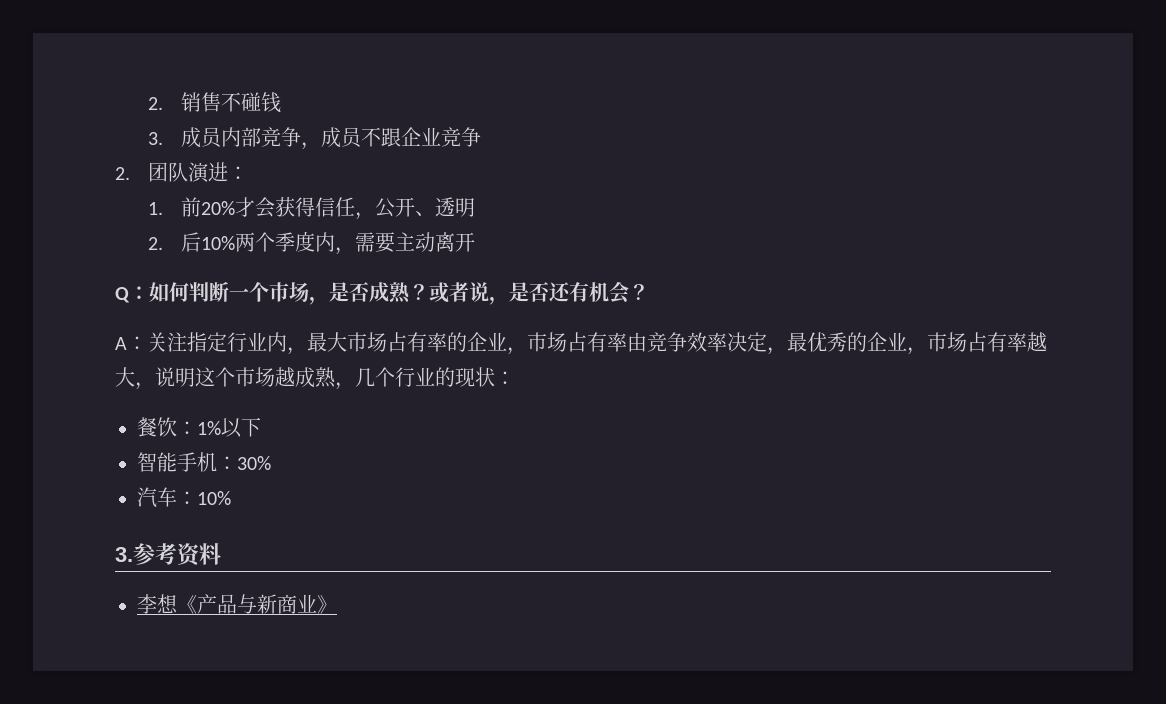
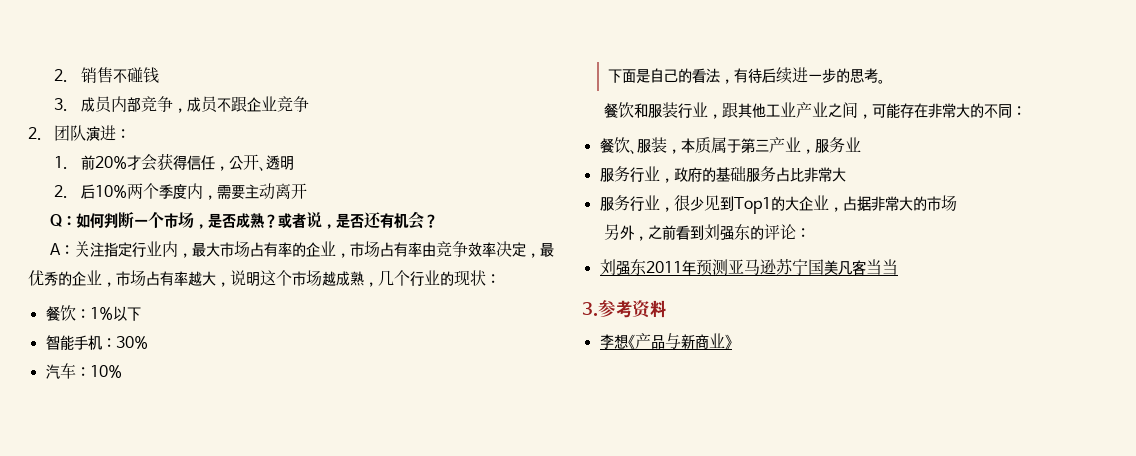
+ 下面是自己的看法，有待后续进一步的思考。
+ 餐饮和服装行业，跟其他工业产业之间，可能存在非常大的不同：
+ 餐饮、服装，本质属于第三产业，服务业
+ 服务行业，政府的基础服务占比非常大
+ 服务行业，很少见到Top1的大企业，占据非常大的市场
+ 另外，之前看到刘强东的评论：
+ 刘强东2011年预测亚马逊苏宁国美凡客当当

